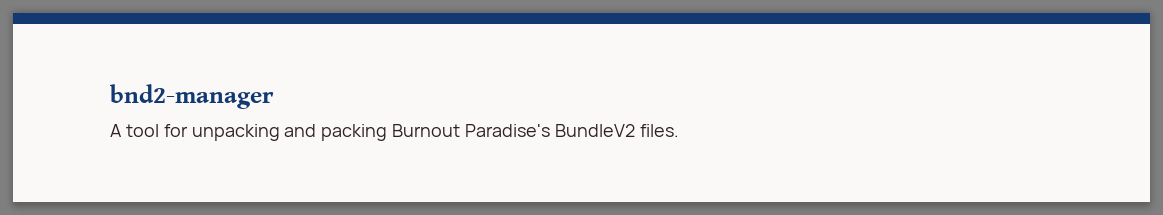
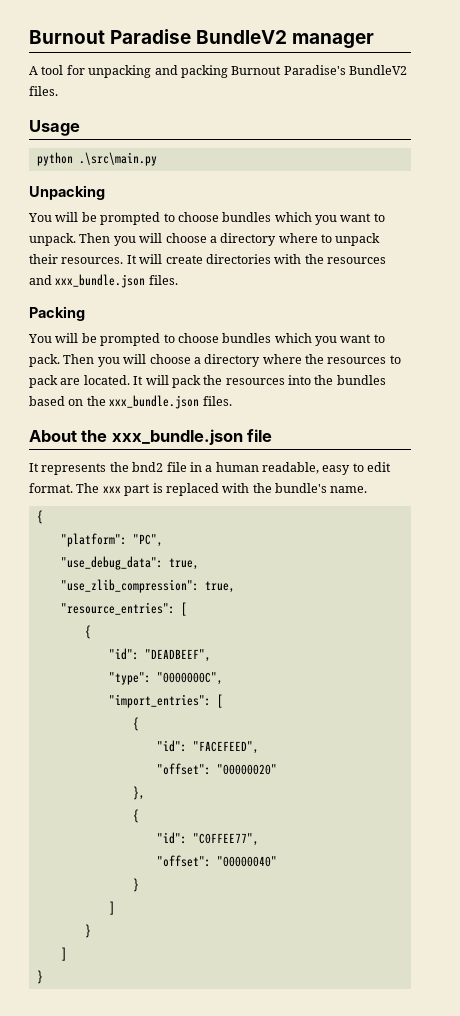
- bnd2-manager
+ Burnout Paradise BundleV2 manager
+ Usage
+ python .\src\main.py
+ Unpacking
+ You will be prompted to choose bundles which you want to unpack. Then you will choose a directory where to unpack their resources. It will create directories with the resources and xxx_bundle.json files.
+ Packing
+ You will be prompted to choose bundles which you want to pack. Then you will choose a directory where the resources to pack are located. It will pack the resources into the bundles based on the xxx_bundle.json files.
+ About the xxx_bundle.json file
+ It represents the bnd2 file in a human readable, easy to edit format. The xxx part is replaced with the bundle's name.
+ {
+ "platform": "PC",
+ "use_debug_data": true,
+ "use_zlib_compression": true,
+ "resource_entries": [
+ {
+ "id": "DEADBEEF",
+ "type": "0000000C",
+ "import_entries": [
+ {
+ "id": "FACEFEED",
+ "offset": "00000020"
+ },
+ {
+ "id": "C0FFEE77",
+ "offset": "00000040"
+ }
+ ]
+ }
+ ]
+ }

